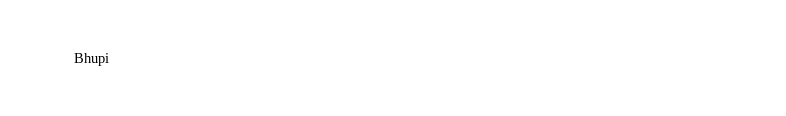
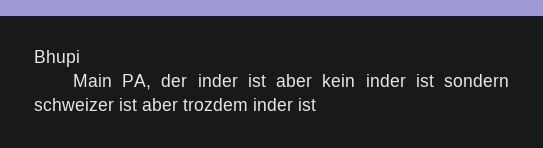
+ Main PA, der inder ist aber kein inder ist sondern schweizer ist aber trozdem inder ist

